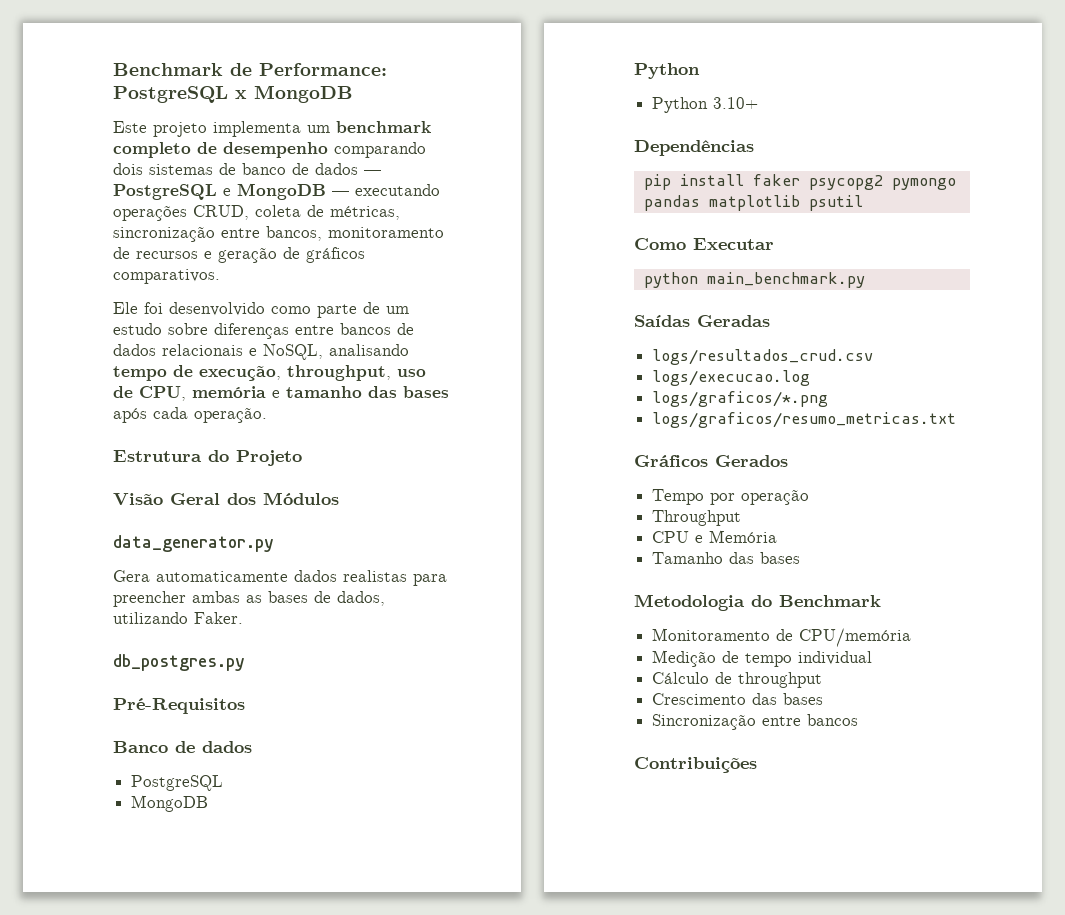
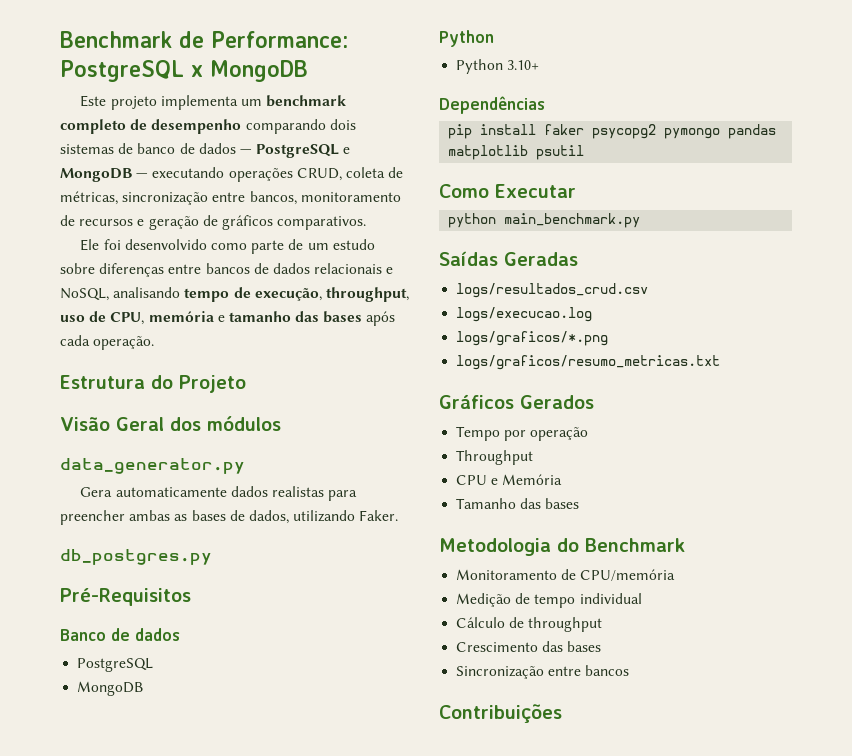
- Visão Geral dos Módulos
+ Visão Geral dos módulos

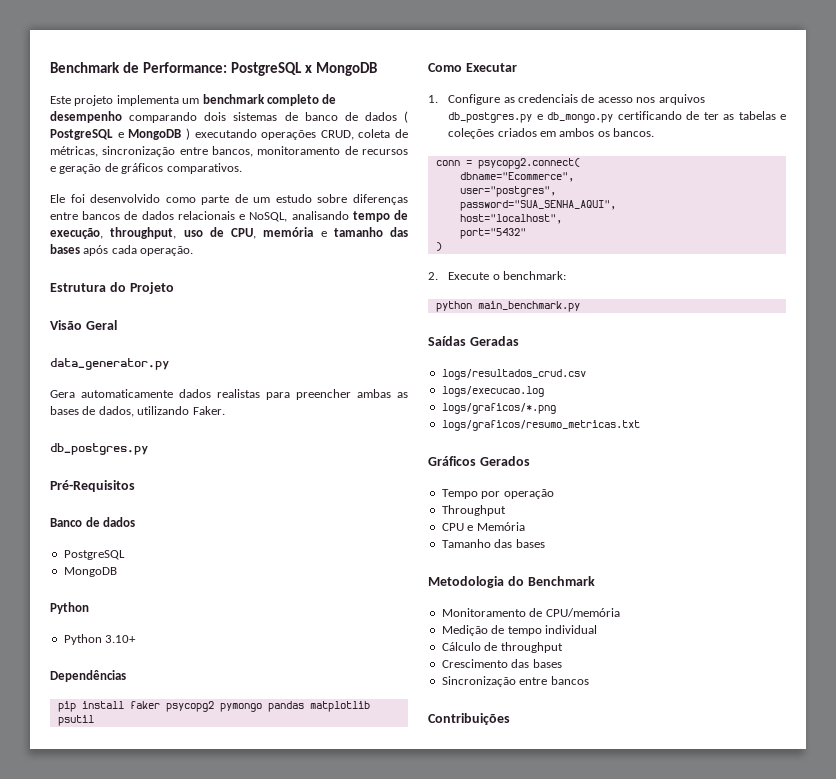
- Este projeto implementa um benchmark completo de desempenho comparando dois sistemas de banco de dados — PostgreSQL e MongoDB — executando operações CRUD, coleta de métricas, sincronização entre bancos, monitoramento de recursos e geração de gráficos comparativos.
+ Este projeto implementa um benchmark completo de desempenho comparando dois sistemas de banco de dados ( PostgreSQL e MongoDB ) executando operações CRUD, coleta de métricas, sincronização entre bancos, monitoramento de recursos e geração de gráficos comparativos.
- Visão Geral dos módulos
+ Visão Geral
+ 1. Configure as credenciais de acesso nos arquivos db_postgres.py e db_mongo.py certificando de ter as tabelas e coleções criados em ambos os bancos.
+ conn = psycopg2.connect(
+ dbname="Ecommerce",
+ user="postgres",
+ password="SUA_SENHA_AQUI",
+ host="localhost",
+ port="5432"
+ )
+ 2. Execute o benchmark:

